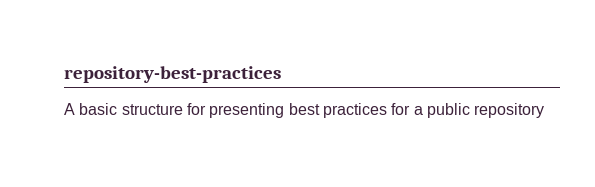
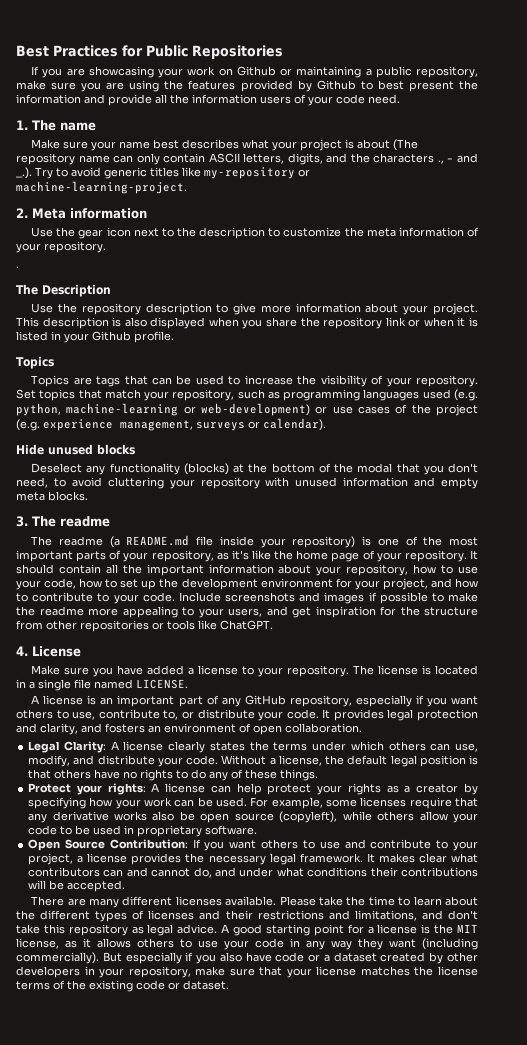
- repository-best-practices
- A basic structure for presenting best practices for a public repository
+ Best Practices for Public Repositories
+ If you are showcasing your work on Github or maintaining a public repository, make sure you are using the features provided by Github to best present the information and provide all the information users of your code need.
+ 1. The name
+ Make sure your name best describes what your project is about (The repository name can only contain ASCII letters, digits, and the characters ., - and _.). Try to avoid generic titles like my-repository or machine-learning-project.
+ 2. Meta information
+ Use the gear icon next to the description to customize the meta information of your repository.
+ .
+ The Description
+ Use the repository description to give more information about your project. This description is also displayed when you share the repository link or when it is listed in your Github profile.
+ Topics
+ Topics are tags that can be used to increase the visibility of your repository. Set topics that match your repository, such as programming languages used (e.g. python, machine-learning or web-development) or use cases of the project (e.g. experience management, surveys or calendar).
+ Hide unused blocks
+ Deselect any functionality (blocks) at the bottom of the modal that you don't need, to avoid cluttering your repository with unused information and empty meta blocks.
+ 3. The readme
+ The readme (a README.md file inside your repository) is one of the most important parts of your repository, as it's like the home page of your repository. It should contain all the important information about your repository, how to use your code, how to set up the development environment for your project, and how to contribute to your code. Include screenshots and images if possible to make the readme more appealing to your users, and get inspiration for the structure from other repositories or tools like ChatGPT.
+ 4. License
+ Make sure you have added a license to your repository. The license is located in a single file named LICENSE.
+ A license is an important part of any GitHub repository, especially if you want others to use, contribute to, or distribute your code. It provides legal protection and clarity, and fosters an environment of open collaboration.
+ Legal Clarity: A license clearly states the terms under which others can use, modify, and distribute your code. Without a license, the default legal position is that others have no rights to do any of these things.
+ Protect your rights: A license can help protect your rights as a creator by specifying how your work can be used. For example, some licenses require that any derivative works also be open source (copyleft), while others allow your code to be used in proprietary software.
+ Open Source Contribution: If you want others to use and contribute to your project, a license provides the necessary legal framework. It makes clear what contributors can and cannot do, and under what conditions their contributions will be accepted.
+ There are many different licenses available. Please take the time to learn about the different types of licenses and their restrictions and limitations, and don't take this repository as legal advice. A good starting point for a license is the MIT license, as it allows others to use your code in any way they want (including commercially). But especially if you also have code or a dataset created by other developers in your repository, make sure that your license matches the license terms of the existing code or dataset.

